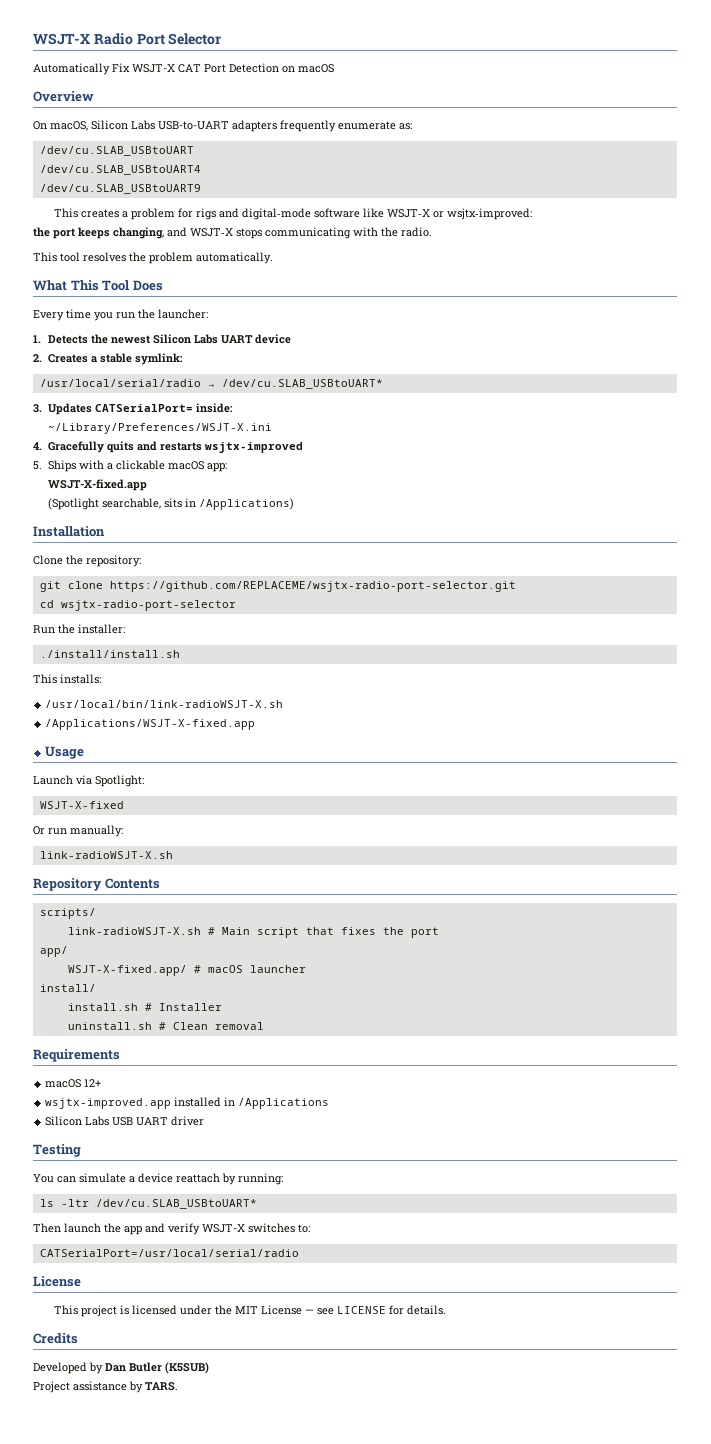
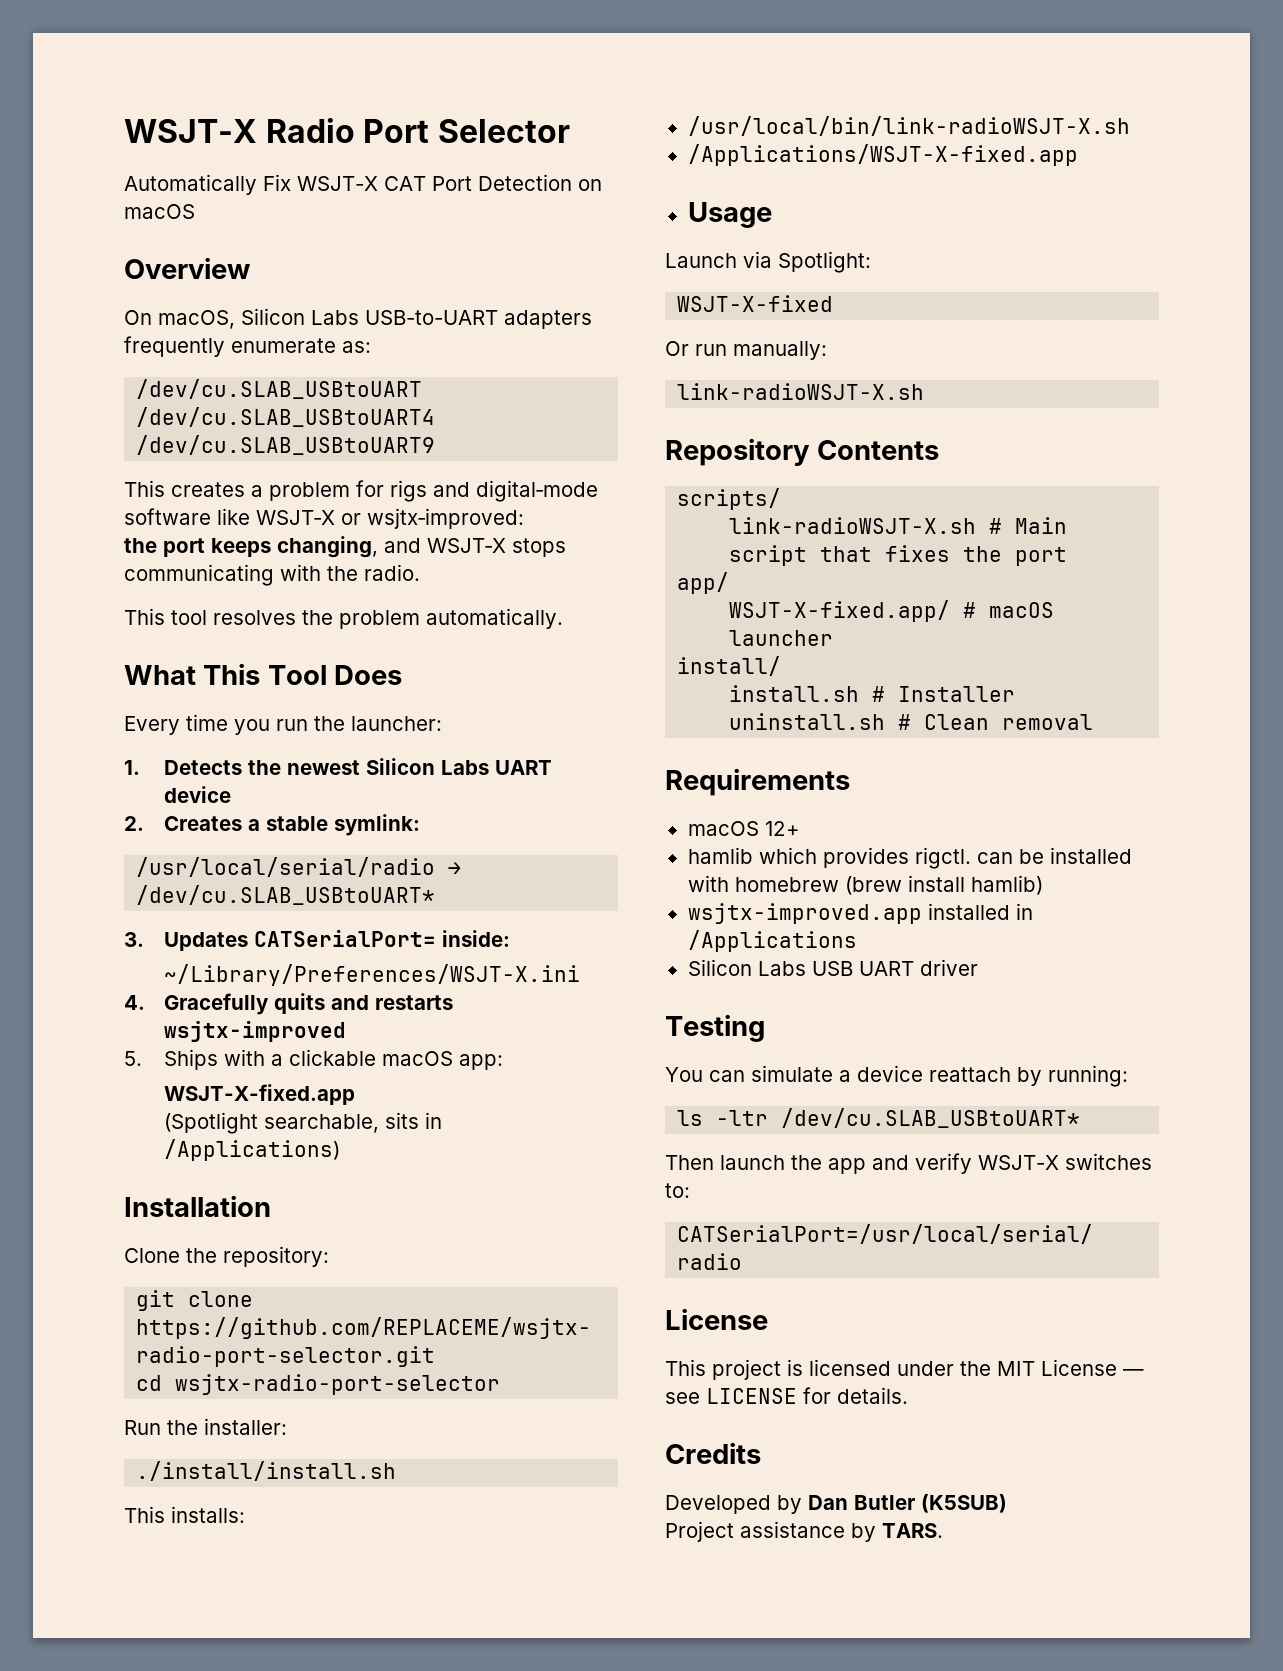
+ hamlib which provides rigctl. can be installed with homebrew (brew install hamlib)

